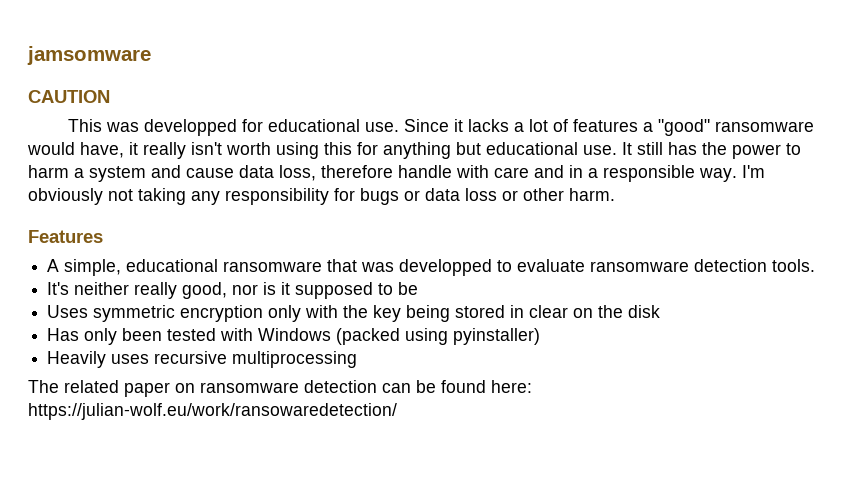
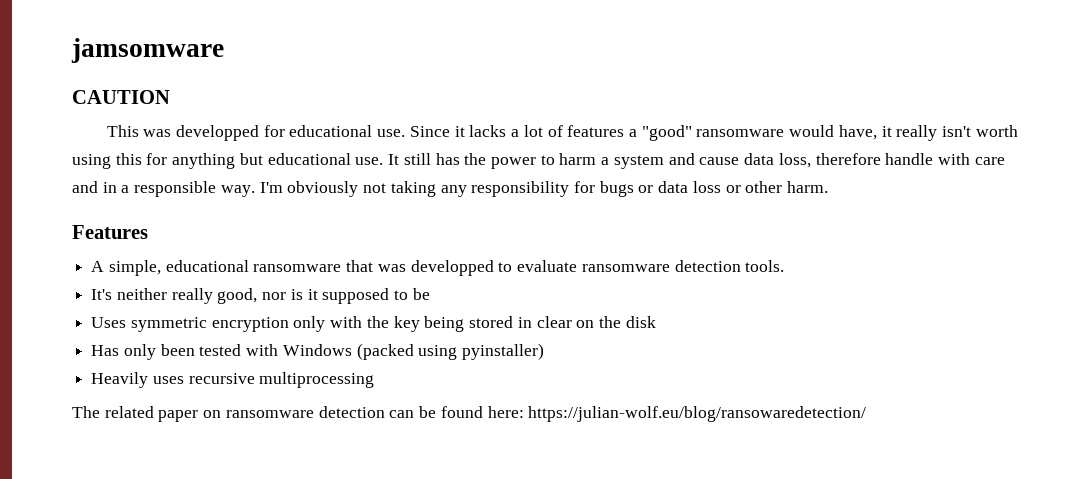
- The related paper on ransomware detection can be found here: https://julian-wolf.eu/work/ransowaredetection/
+ The related paper on ransomware detection can be found here: https://julian-wolf.eu/blog/ransowaredetection/

